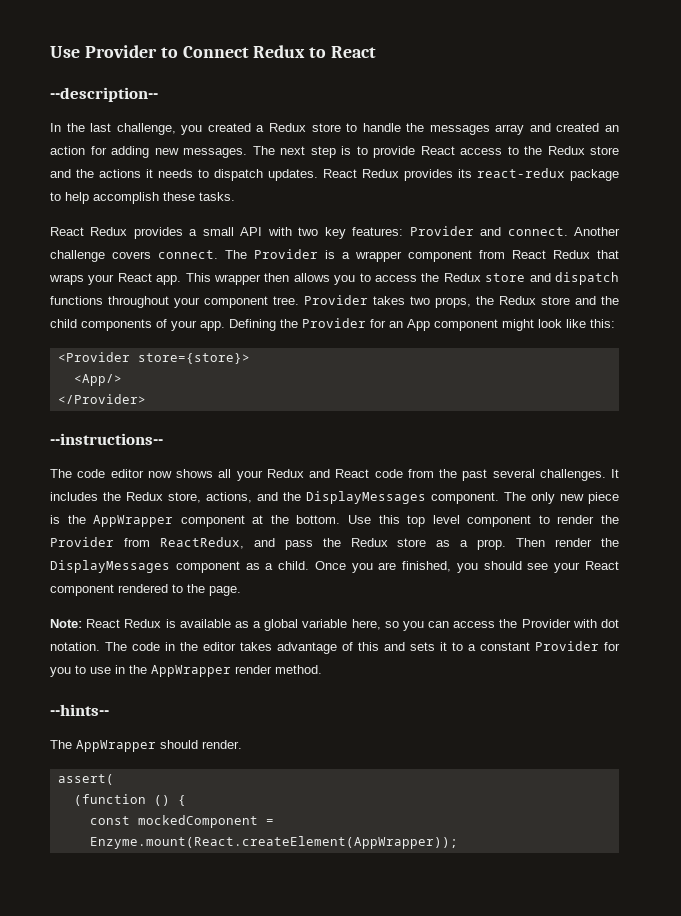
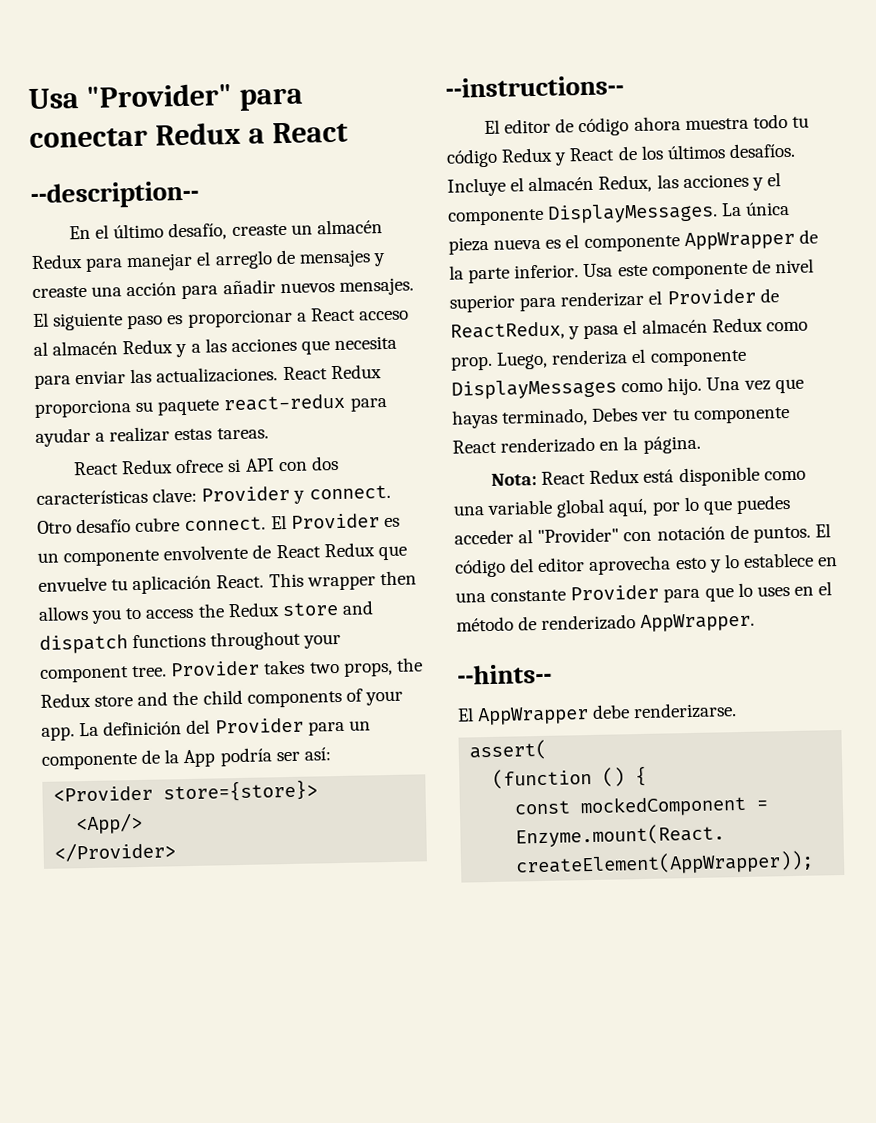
- Use Provider to Connect Redux to React
+ Usa "Provider" para conectar Redux a React
  --description--
- In the last challenge, you created a Redux store to handle the messages array and created an action for adding new messages. The next step is to provide React access to the Redux store and the actions it needs to dispatch updates. React Redux provides its react-redux package to help accomplish these tasks.
- React Redux provides a small API with two key features: Provider and connect. Another challenge covers connect. The Provider is a wrapper component from React Redux that wraps your React app.
+ En el último desafío, creaste un almacén Redux para manejar el arreglo de mensajes y creaste una acción para añadir nuevos mensajes. El siguiente paso es proporcionar a React acceso al almacén Redux y a las acciones que necesita para enviar las actualizaciones. React Redux proporciona su paquete react-redux para ayudar a realizar estas tareas.
+ React Redux ofrece si API con dos características clave: Provider y connect. Otro desafío cubre connect. El Provider es un componente envolvente de React Redux que envuelve tu aplicación React.
- Defining the Provider for an App component might look like this:
+ La definición del Provider para un componente de la App podría ser así:
- The code editor now shows all your Redux and React code from the past several challenges. It includes the Redux store, actions, and the DisplayMessages component. The only new piece is the AppWrapper component at the bottom. Use this top level component to render the Provider from ReactRedux, and pass the Redux store as a prop. Then render the DisplayMessages component as a child. Once you are finished, you should see your React component rendered to the page.
- Note: React Redux is available as a global variable here, so you can access the Provider with dot notation. The code in the editor takes advantage of this and sets it to a constant Provider for you to use in the AppWrapper render method.
+ El editor de código ahora muestra todo tu código Redux y React de los últimos desafíos. Incluye el almacén Redux, las acciones y el componente DisplayMessages. La única pieza nueva es el componente AppWrapper de la parte inferior. Usa este componente de nivel superior para renderizar el Provider de ReactRedux, y pasa el almacén Redux como prop. Luego, renderiza el componente DisplayMessages como hijo. Una vez que hayas terminado, Debes ver tu componente React renderizado en la página.
+ Nota: React Redux está disponible como una variable global aquí, por lo que puedes acceder al "Provider" con notación de puntos. El código del editor aprovecha esto y lo establece en una constante Provider para que lo uses en el método de renderizado AppWrapper.
  --hints--
- The AppWrapper should render.
+ El AppWrapper debe renderizarse.

